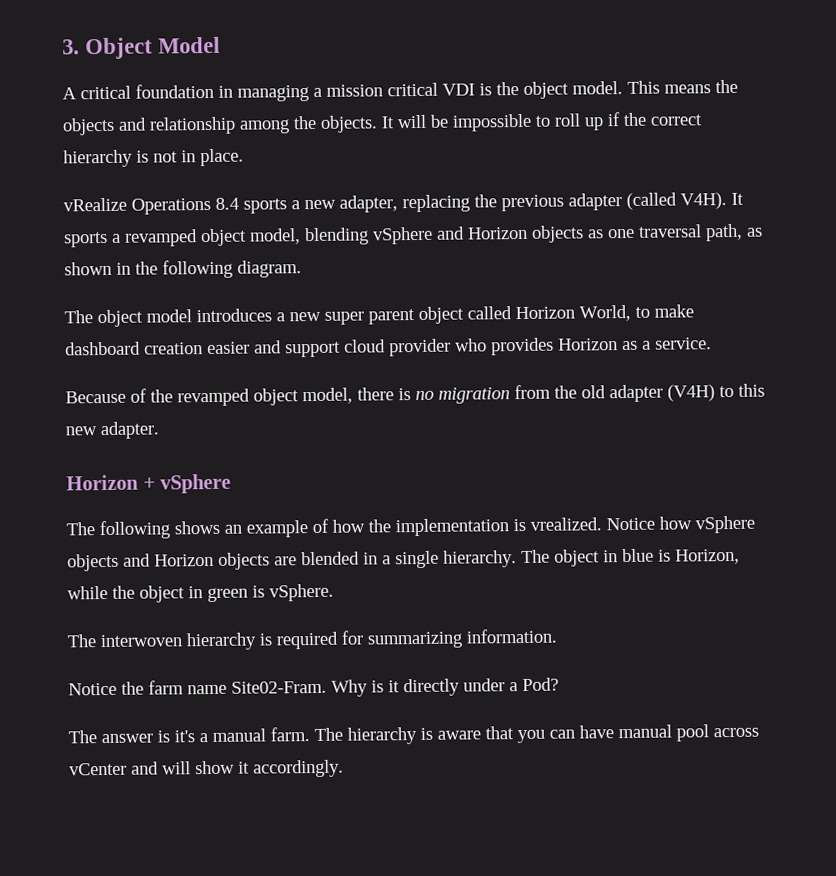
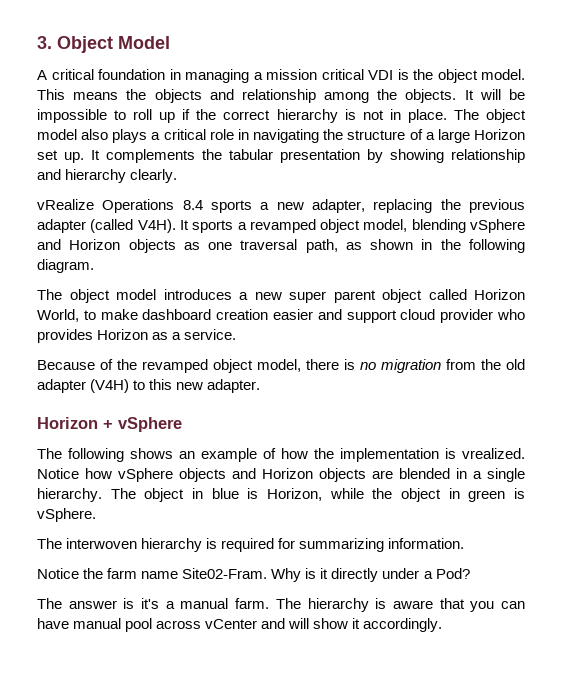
+ The object model also plays a critical role in navigating the structure of a large Horizon set up. It complements the tabular presentation by showing relationship and hierarchy clearly.

